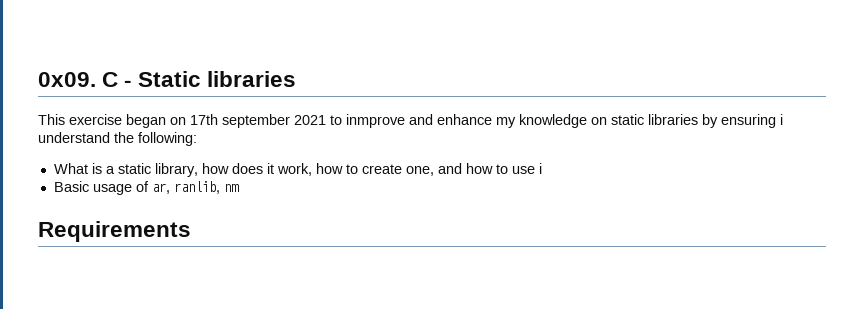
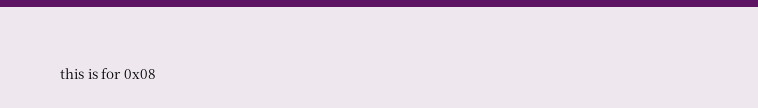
- 0x09. C - Static libraries
- This exercise began on 17th september 2021 to inmprove and enhance my knowledge on static libraries by ensuring i understand the following:
- What is a static library, how does it work, how to create one, and how to use i
- Basic usage of ar, ranlib, nm
- Requirements
+ this is for 0x08

